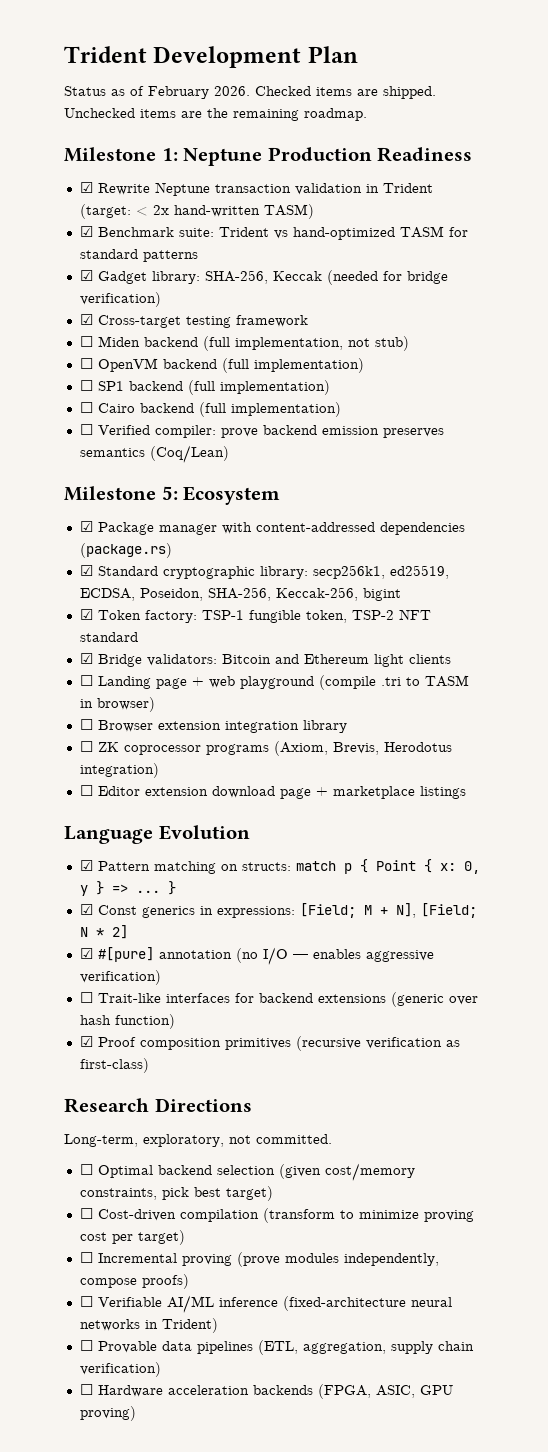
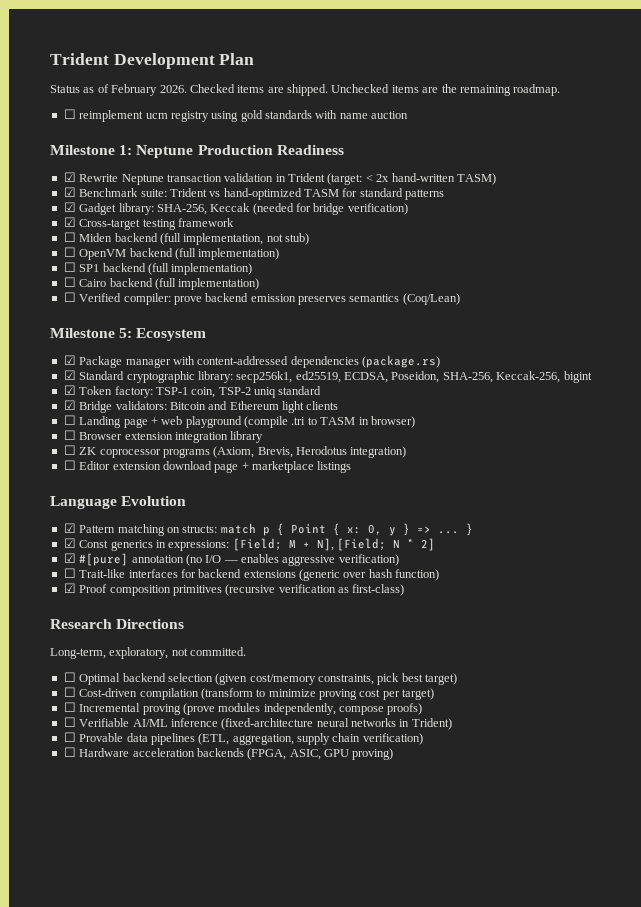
+ ☐ reimplement ucm registry using gold standards with name auction
- ☑ Token factory: TSP-1 fungible token, TSP-2 NFT standard
+ ☑ Token factory: TSP-1 coin, TSP-2 uniq standard

